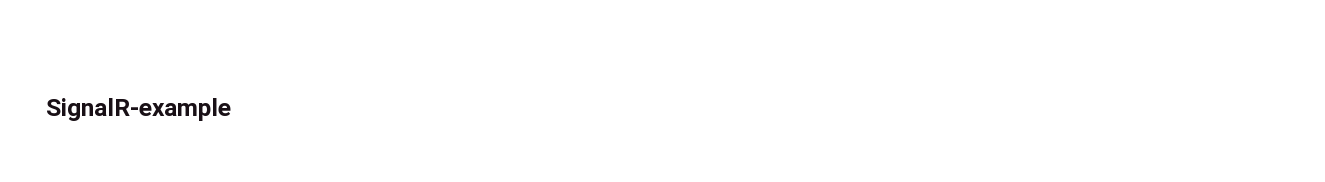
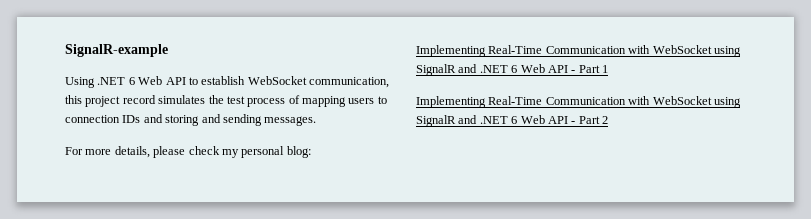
+ Using .NET 6 Web API to establish WebSocket communication, this project record simulates the test process of mapping users to connection IDs and storing and sending messages.
+ For more details, please check my personal blog:
+ Implementing Real-Time Communication with WebSocket using SignalR and .NET 6 Web API - Part 1
+ Implementing Real-Time Communication with WebSocket using SignalR and .NET 6 Web API - Part 2

